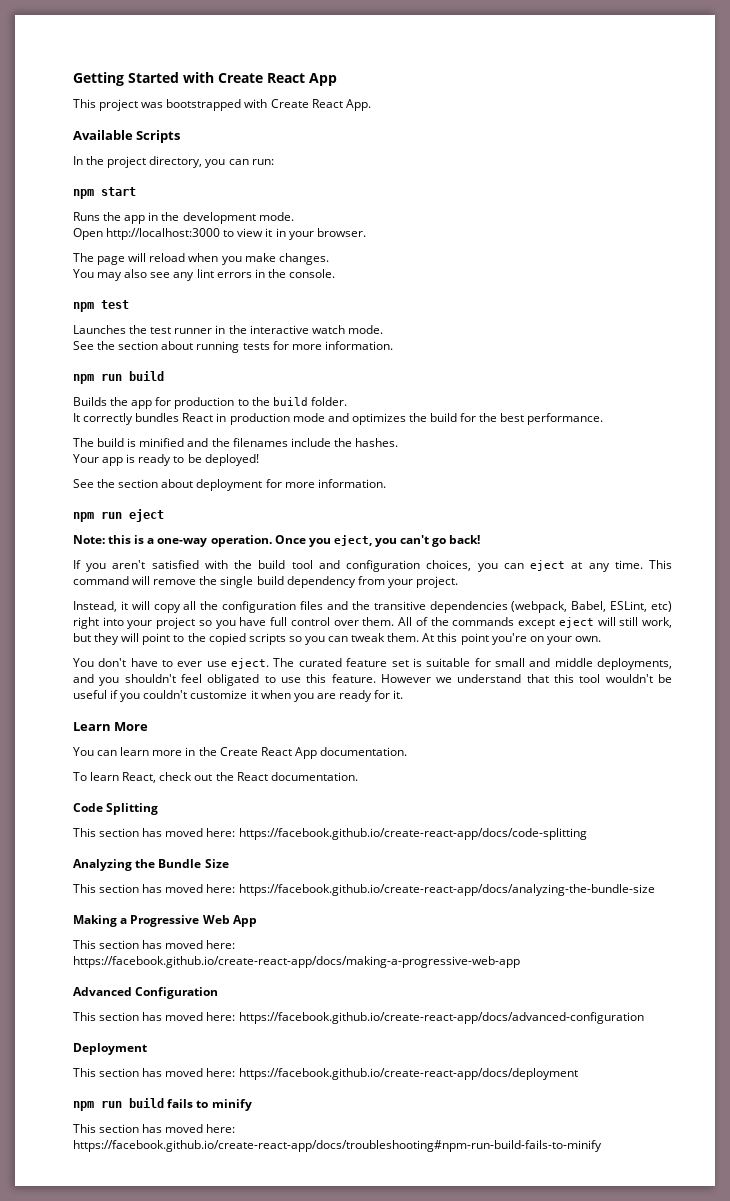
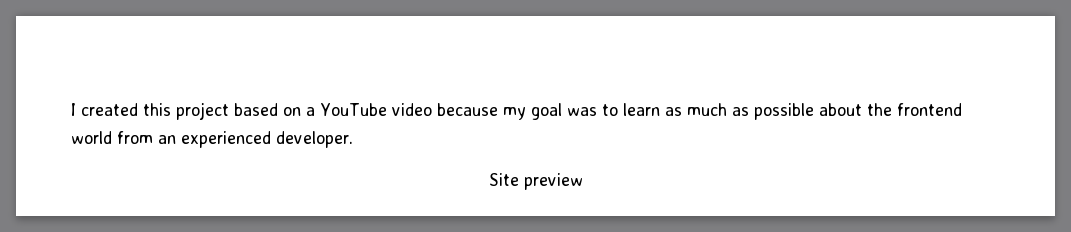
- Getting Started with Create React App
- This project was bootstrapped with Create React App.
- Available Scripts
- In the project directory, you can run:
- npm start
- Runs the app in the development mode.
- Open http://localhost:3000 to view it in your browser.
- The page will reload when you make changes.
- You may also see any lint errors in the console.
- npm test
- Launches the test runner in the interactive watch mode.
- See the section about running tests for more information.
- npm run build
- Builds the app for production to the build folder.
- It correctly bundles React in production mode and optimizes the build for the best performance.
- The build is minified and the filenames include the hashes.
- Your app is ready to be deployed!
- See the section about deployment for more information.
- npm run eject
- Note: this is a one-way operation. Once you eject, you can't go back!
- If you aren't satisfied with the build tool and configuration choices, you can eject at any time. This command will remove the single build dependency from your project.
- Instead, it will copy all the configuration files and the transitive dependencies (webpack, Babel, ESLint, etc) right into your project so you have full control over them. All of the commands except eject will still work, but they will point to the copied scripts so you can tweak them. At this point you're on your own.
- You don't have to ever use eject. The curated feature set is suitable for small and middle deployments, and you shouldn't feel obligated to use this feature. However we understand that this tool wouldn't be useful if you couldn't customize it when you are ready for it.
- Learn More
- You can learn more in the Create React App documentation.
- To learn React, check out the React documentation.
- Code Splitting
- This section has moved here: https://facebook.github.io/create-react-app/docs/code-splitting
- Analyzing the Bundle Size
- This section has moved here: https://facebook.github.io/create-react-app/docs/analyzing-the-bundle-size
- Making a Progressive Web App
- This section has moved here: https://facebook.github.io/create-react-app/docs/making-a-progressive-web-app
- Advanced Configuration
- This section has moved here: https://facebook.github.io/create-react-app/docs/advanced-configuration
- Deployment
- This section has moved here: https://facebook.github.io/create-react-app/docs/deployment
- npm run build fails to minify
- This section has moved here: https://facebook.github.io/create-react-app/docs/troubleshooting#npm-run-build-fails-to-minify
+ I created this project based on a YouTube video because my goal was to learn as much as possible about the frontend world from an experienced developer.
+ Site preview

